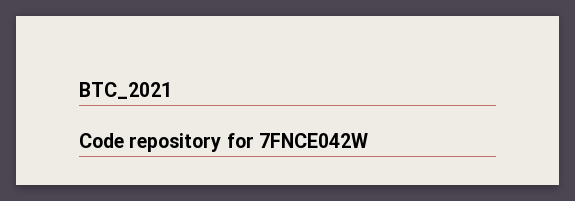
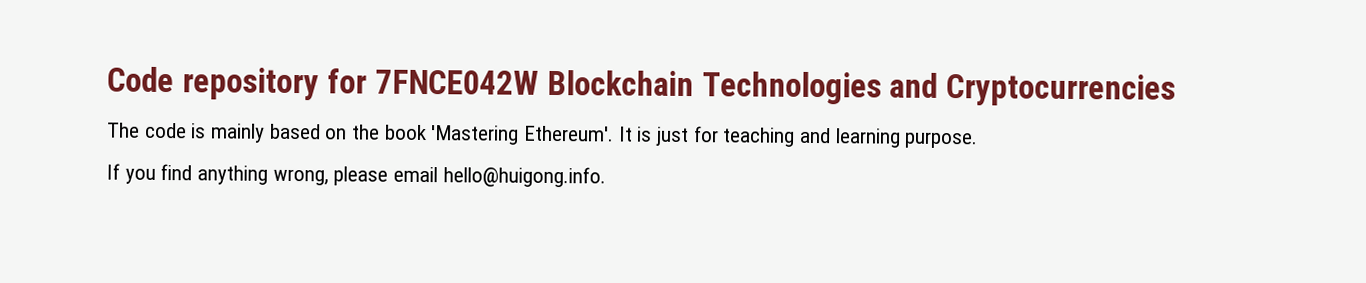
- BTC_2021
- Code repository for 7FNCE042W
+ Code repository for 7FNCE042W Blockchain Technologies and Cryptocurrencies
+ The code is mainly based on the book 'Mastering Ethereum'. It is just for teaching and learning purpose.
+ If you find anything wrong, please email hello@huigong.info.

